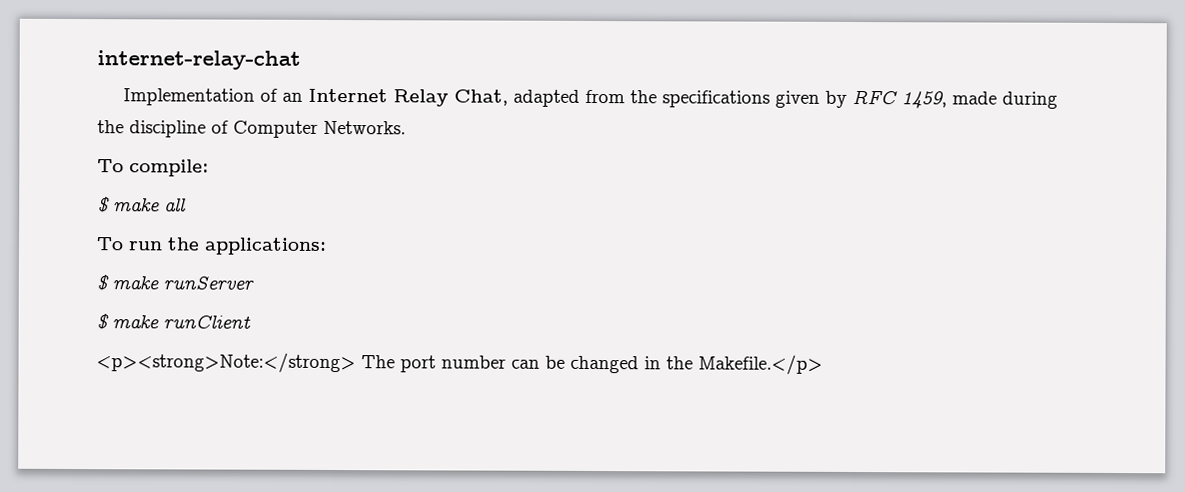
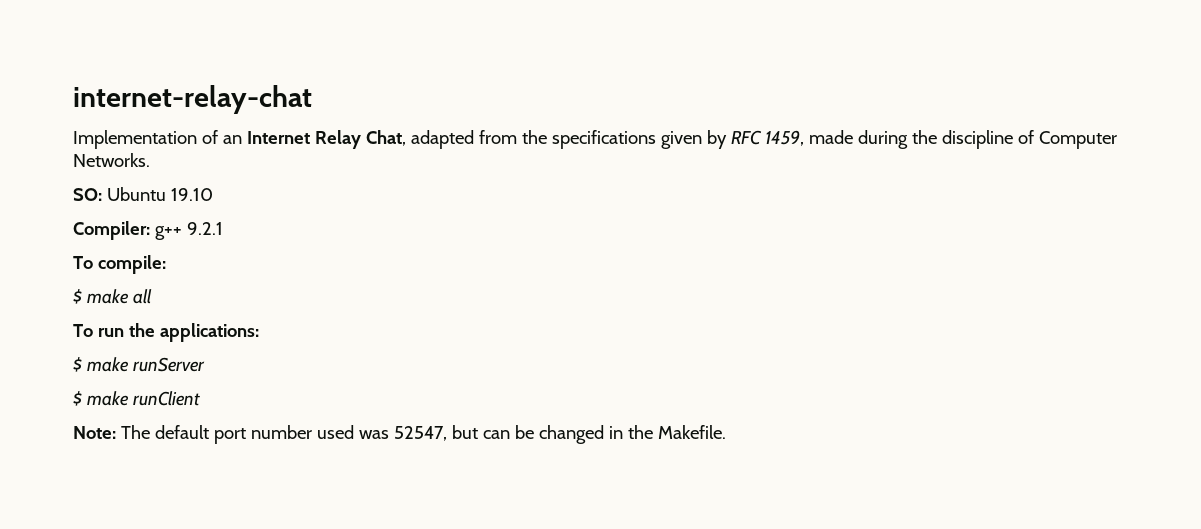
+ SO: Ubuntu 19.10
+ Compiler: g++ 9.2.1
- <p><strong>Note:</strong> The port number can be changed in the Makefile.</p>
+ Note: The default port number used was 52547, but can be changed in the Makefile.

